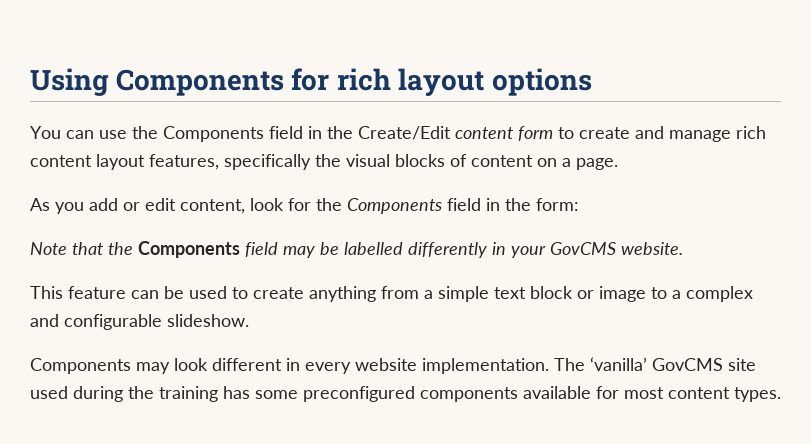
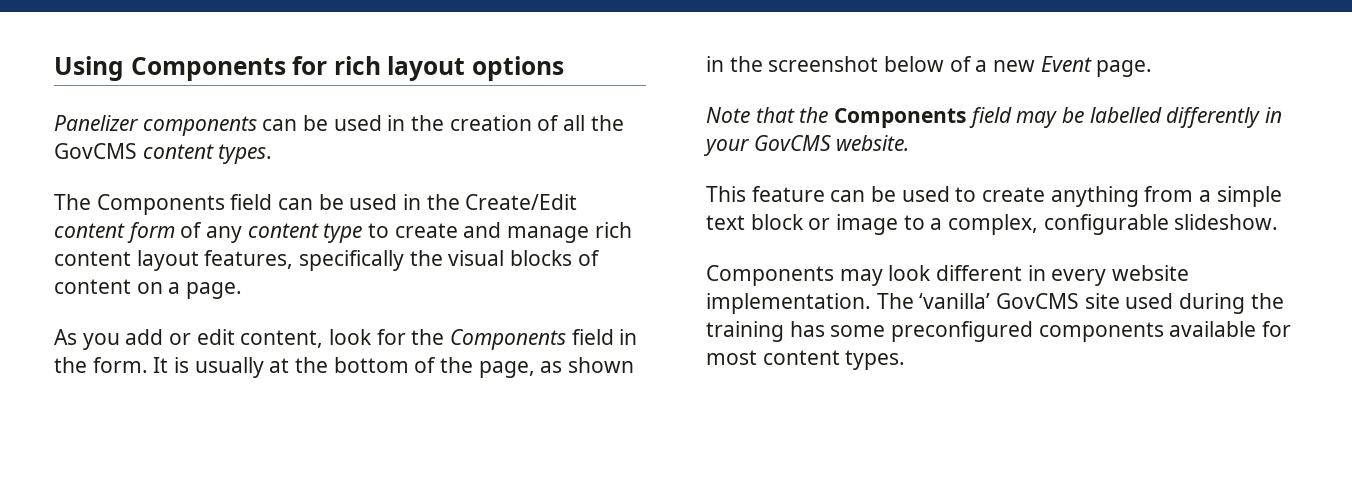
- You can use the Components field in the Create/Edit content form to create and manage rich content layout features, specifically the visual blocks of content on a page.
+ Panelizer components can be used in the creation of all the GovCMS content types.
+ The Components field can be used in the Create/Edit content form of any content type to create and manage rich content layout features, specifically the visual blocks of content on a page.
- As you add or edit content, look for the Components field in the form:
+ As you add or edit content, look for the Components field in the form. It is usually at the bottom of the page, as shown in the screenshot below of a new Event page.
- This feature can be used to create anything from a simple text block or image to a complex and configurable slideshow.
+ This feature can be used to create anything from a simple text block or image to a complex, configurable slideshow.

